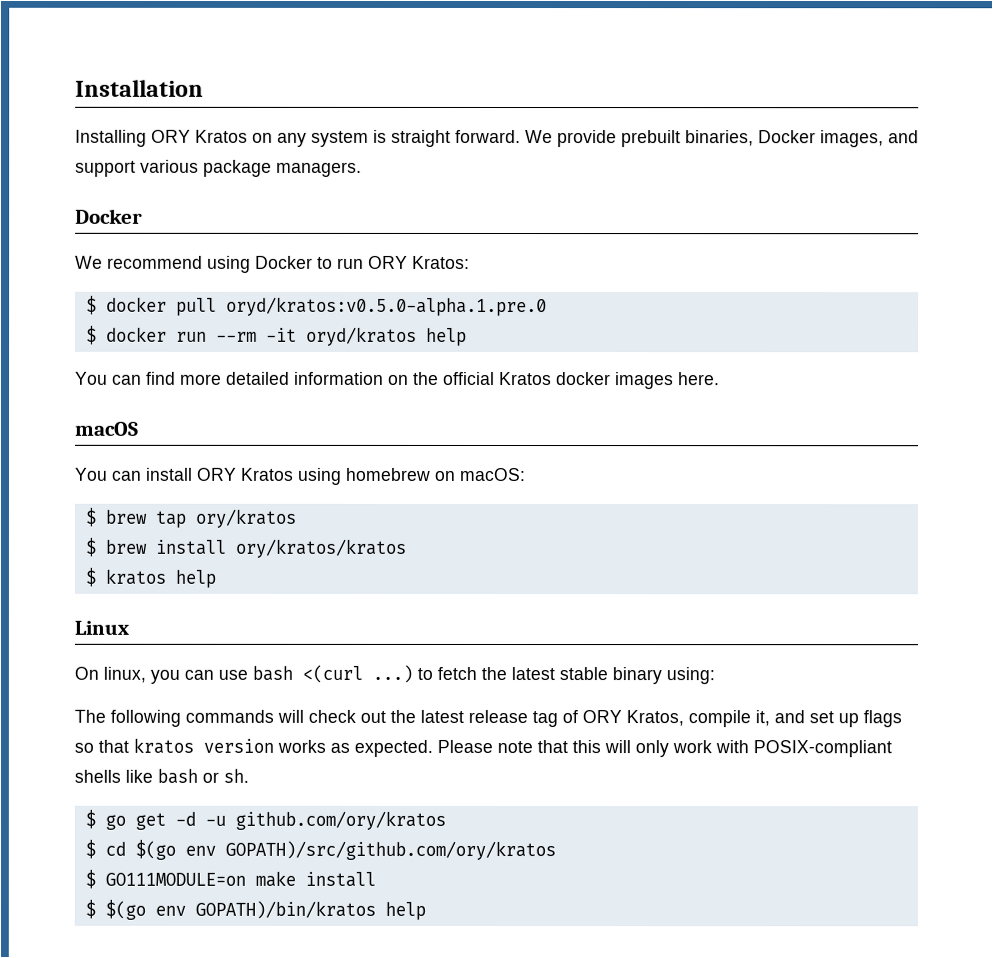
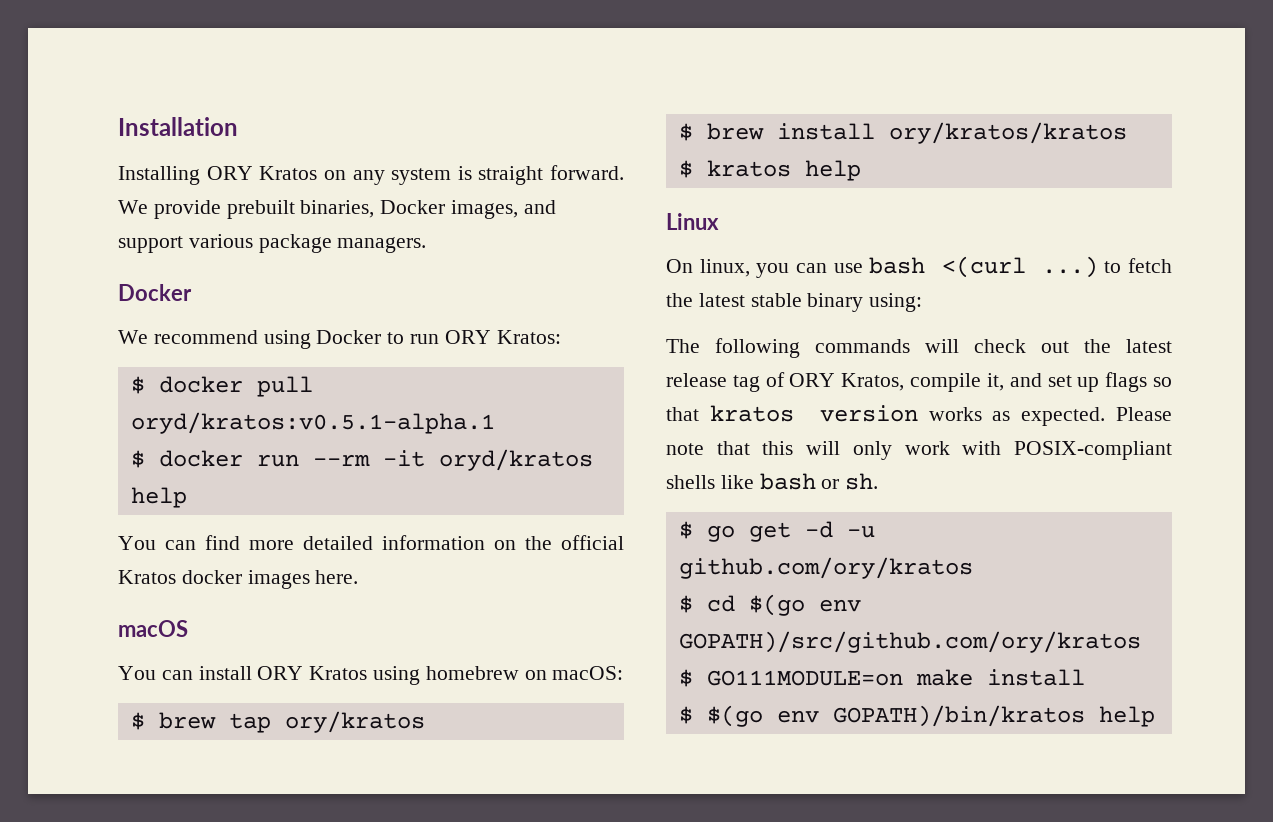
- $ docker pull oryd/kratos:v0.5.0-alpha.1.pre.0
+ $ docker pull oryd/kratos:v0.5.1-alpha.1

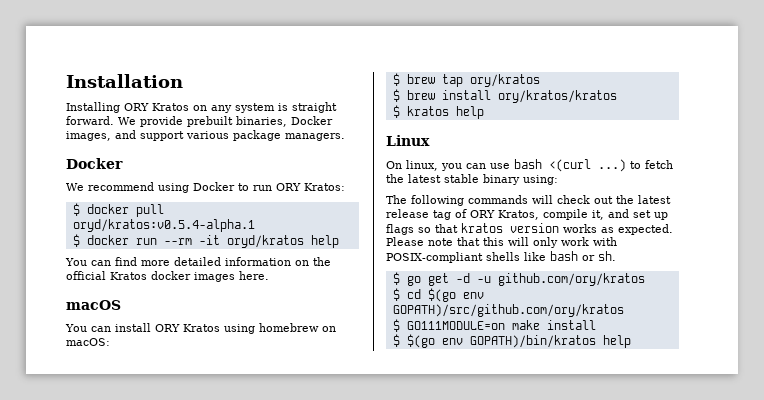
- $ docker pull oryd/kratos:v0.5.1-alpha.1
+ $ docker pull oryd/kratos:v0.5.4-alpha.1

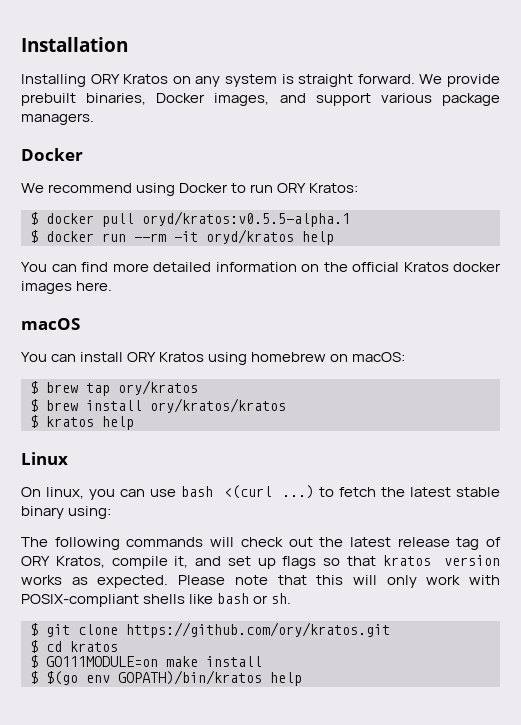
- $ docker pull oryd/kratos:v0.5.4-alpha.1
+ $ docker pull oryd/kratos:v0.5.5-alpha.1
- $ go get -d -u github.com/ory/kratos
+ $ git clone https://github.com/ory/kratos.git
- $ cd $(go env GOPATH)/src/github.com/ory/kratos
+ $ cd kratos

